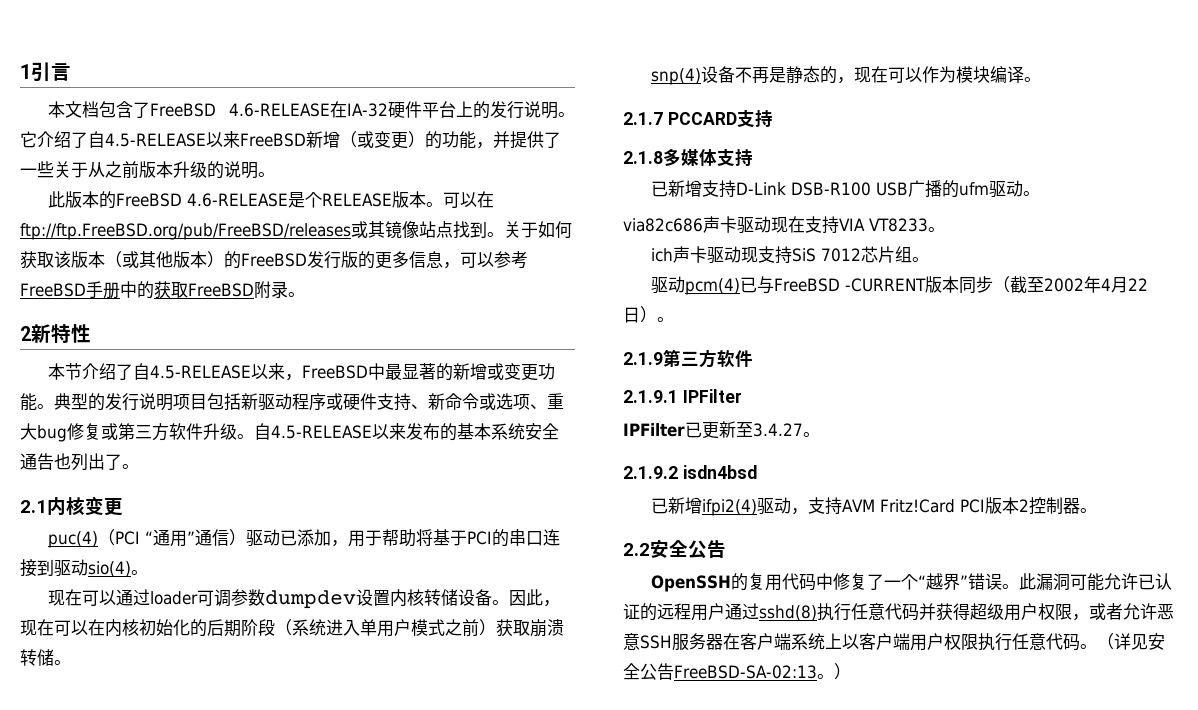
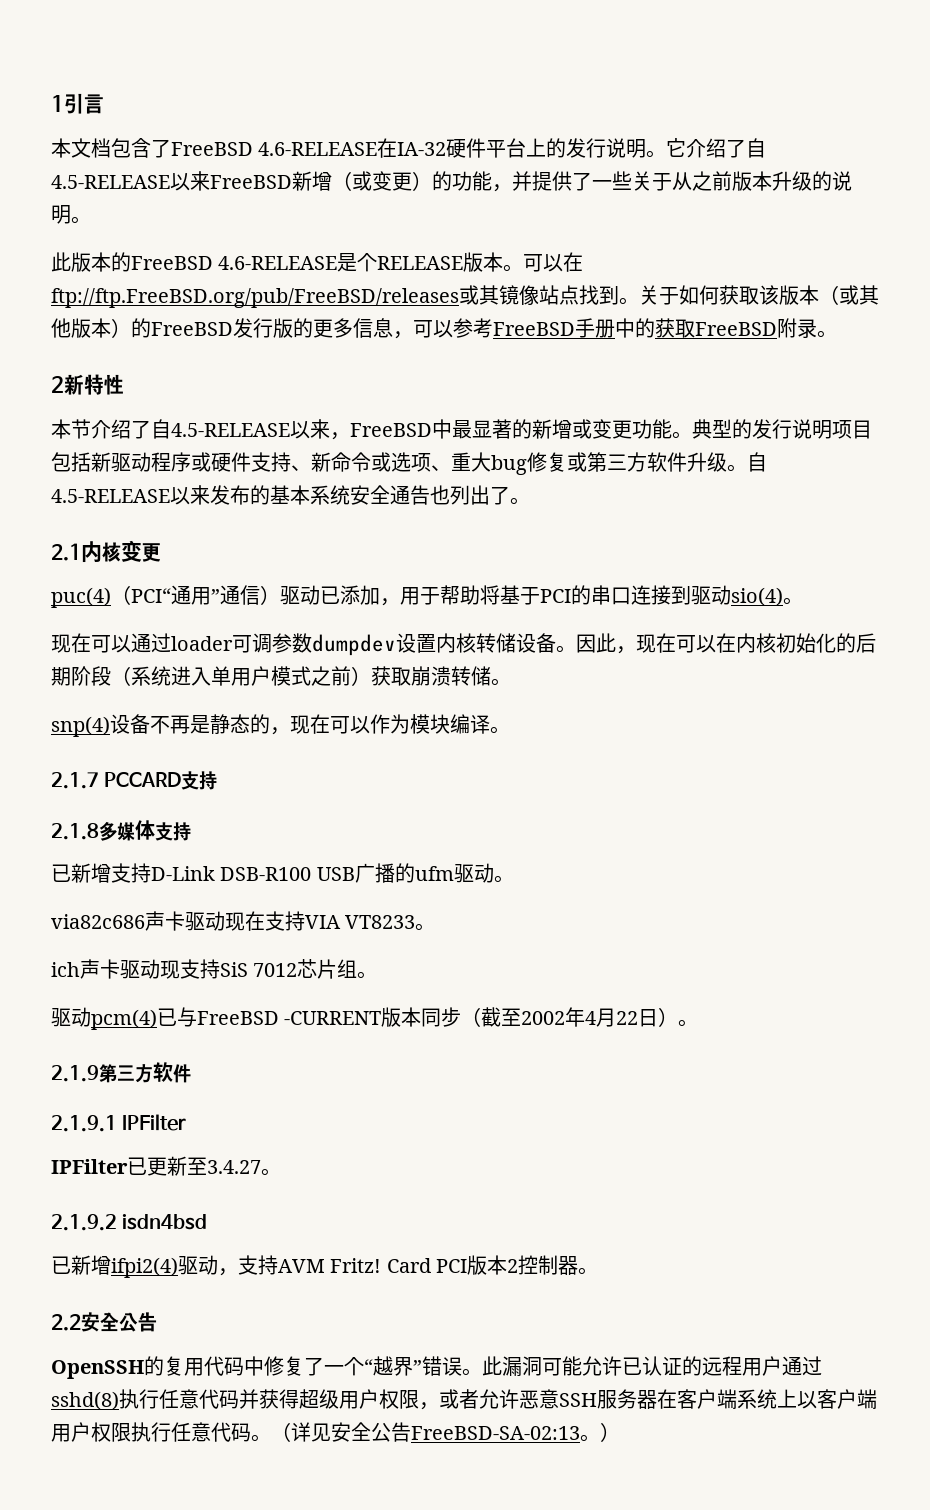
- puc(4)（PCI “通用”通信）驱动已添加，用于帮助将基于PCI的串口连接到驱动sio(4)。
+ puc(4)（PCI“通用”通信）驱动已添加，用于帮助将基于PCI的串口连接到驱动sio(4)。
- 已新增ifpi2(4)驱动，支持AVM Fritz!Card PCI版本2控制器。
+ 已新增ifpi2(4)驱动，支持AVM Fritz! Card PCI版本2控制器。

